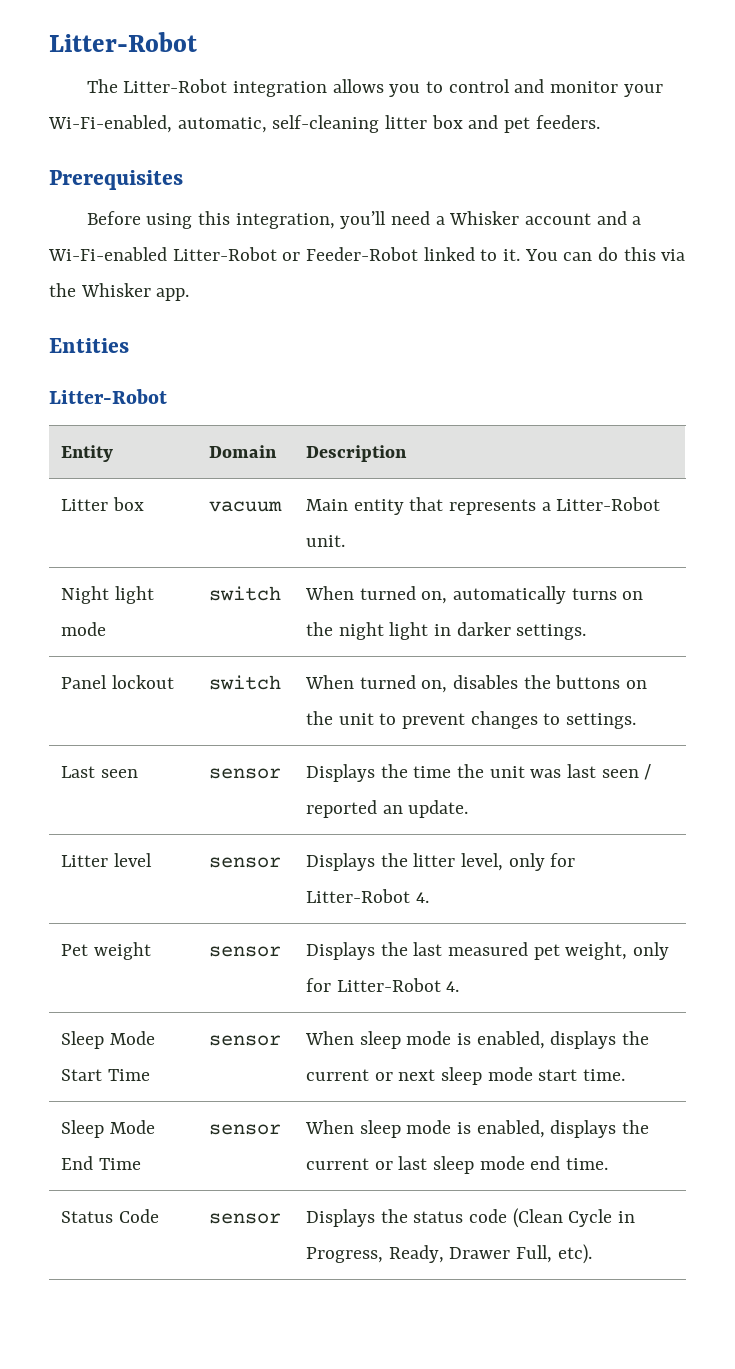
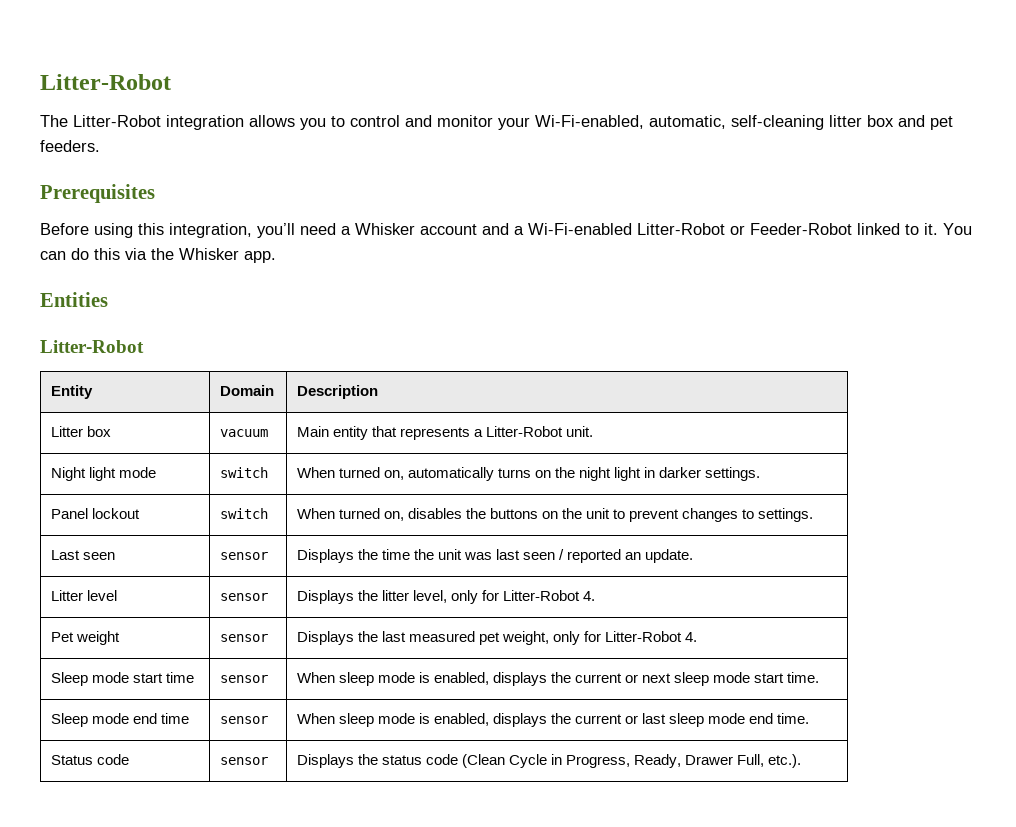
- Sleep Mode Start Time | sensor | When sleep mode is enabled, displays the current or next sleep mode start time.
+ Sleep mode start time | sensor | When sleep mode is enabled, displays the current or next sleep mode start time.
- Sleep Mode End Time | sensor | When sleep mode is enabled, displays the current or last sleep mode end time.
+ Sleep mode end time | sensor | When sleep mode is enabled, displays the current or last sleep mode end time.
- Status Code | sensor | Displays the status code (Clean Cycle in Progress, Ready, Drawer Full, etc).
+ Status code | sensor | Displays the status code (Clean Cycle in Progress, Ready, Drawer Full, etc.).

